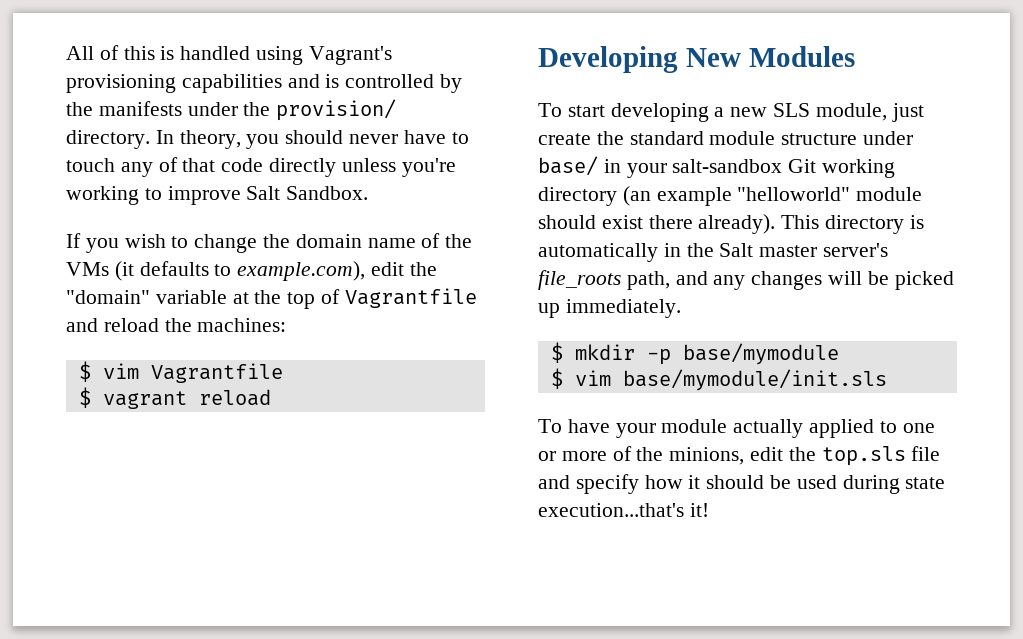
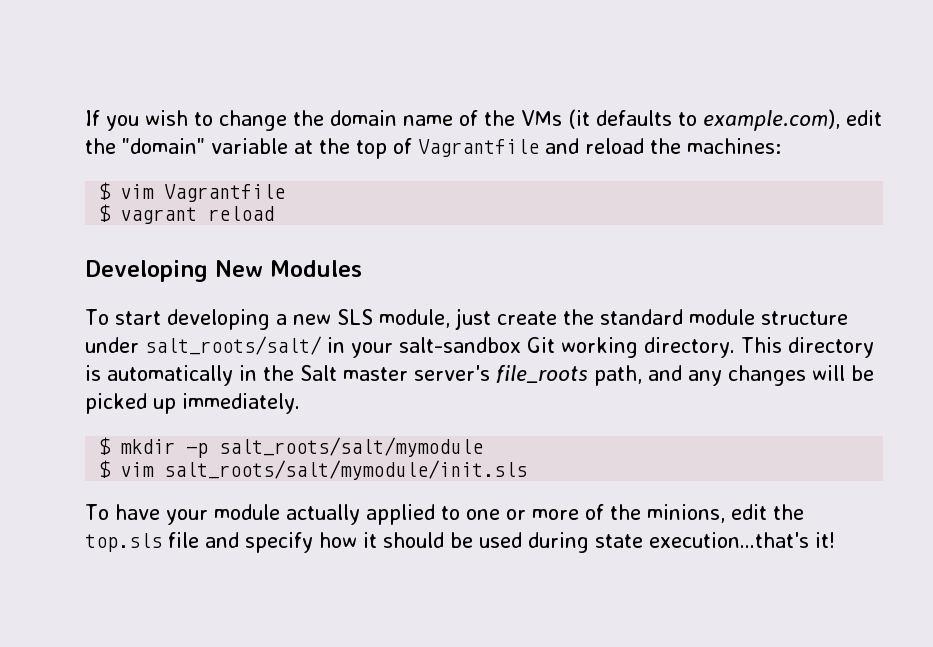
- All of this is handled using Vagrant's provisioning capabilities and is controlled by the manifests under the provision/ directory. In theory, you should never have to touch any of that code directly unless you're working to improve Salt Sandbox.
- To start developing a new SLS module, just create the standard module structure under base/ in your salt-sandbox Git working directory (an example "helloworld" module should exist there already).
+ To start developing a new SLS module, just create the standard module structure under salt_roots/salt/ in your salt-sandbox Git working directory.
- $ mkdir -p base/mymodule
- $ vim base/mymodule/init.sls
+ $ mkdir -p salt_roots/salt/mymodule
+ $ vim salt_roots/salt/mymodule/init.sls

